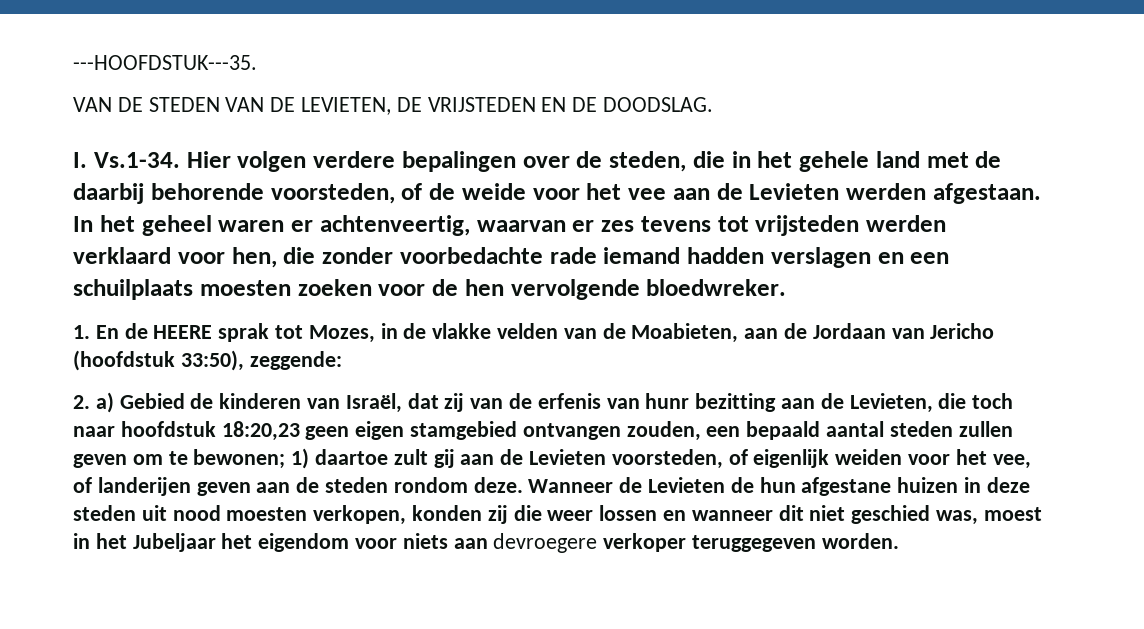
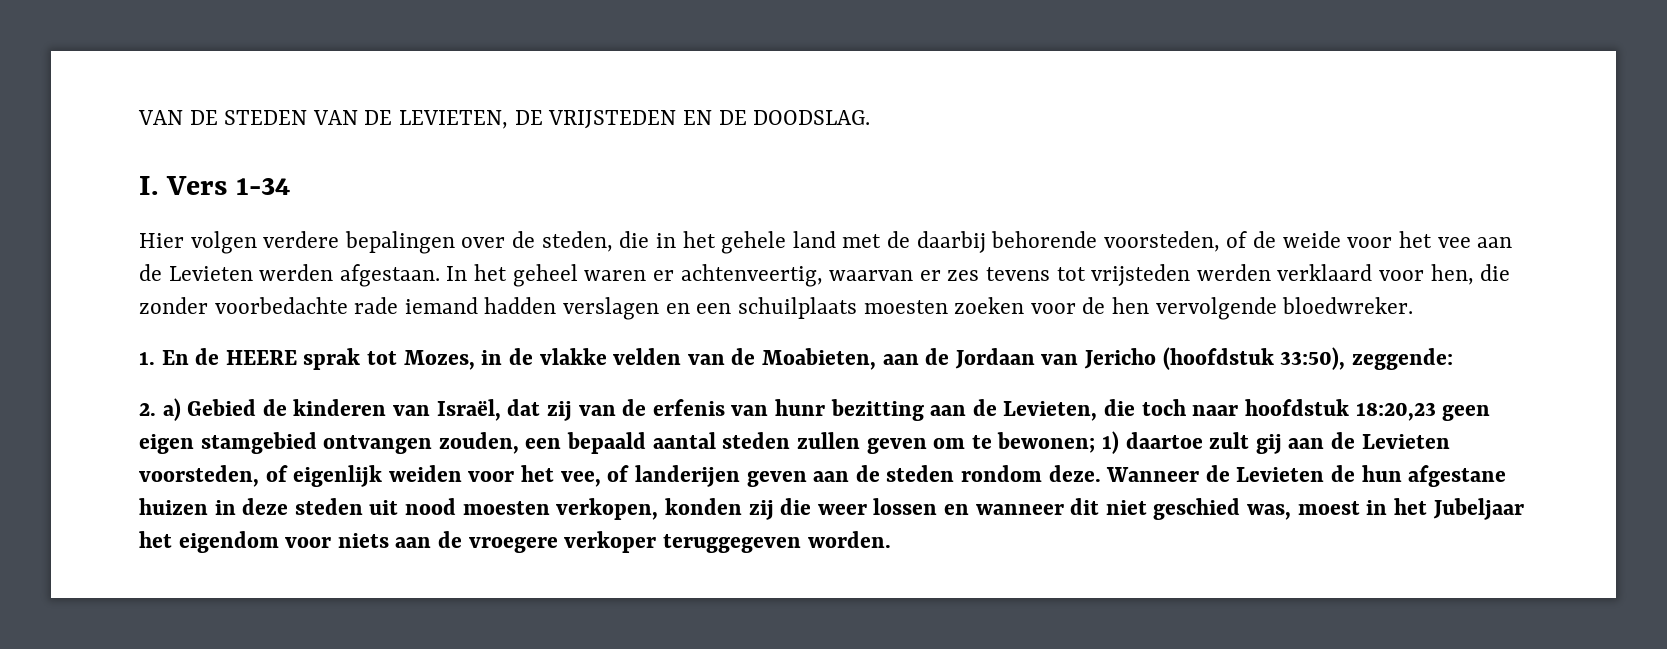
- ---HOOFDSTUK---35.
- I. Vs.1-34. Hier volgen verdere bepalingen over de steden, die in het gehele land met de daarbij behorende voorsteden, of de weide voor het vee aan de Levieten werden afgestaan.
+ I. Vers 1-34
+ Hier volgen verdere bepalingen over de steden, die in het gehele land met de daarbij behorende voorsteden, of de weide voor het vee aan de Levieten werden afgestaan.
- Wanneer de Levieten de hun afgestane huizen in deze steden uit nood moesten verkopen, konden zij die weer lossen en wanneer dit niet geschied was, moest in het Jubeljaar het eigendom voor niets aan devroegere verkoper teruggegeven worden.
+ Wanneer de Levieten de hun afgestane huizen in deze steden uit nood moesten verkopen, konden zij die weer lossen en wanneer dit niet geschied was, moest in het Jubeljaar het eigendom voor niets aan de vroegere verkoper teruggegeven worden.

